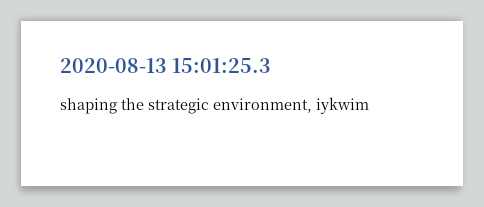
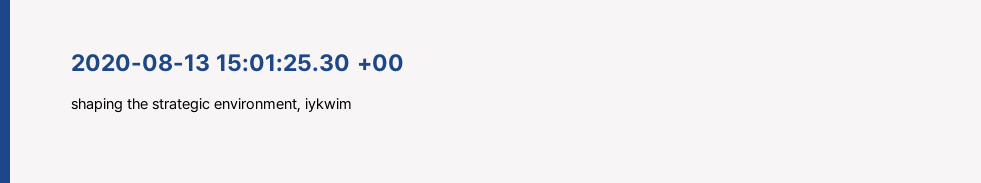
- 2020-08-13 15:01:25.3
+ 2020-08-13 15:01:25.30 +00

